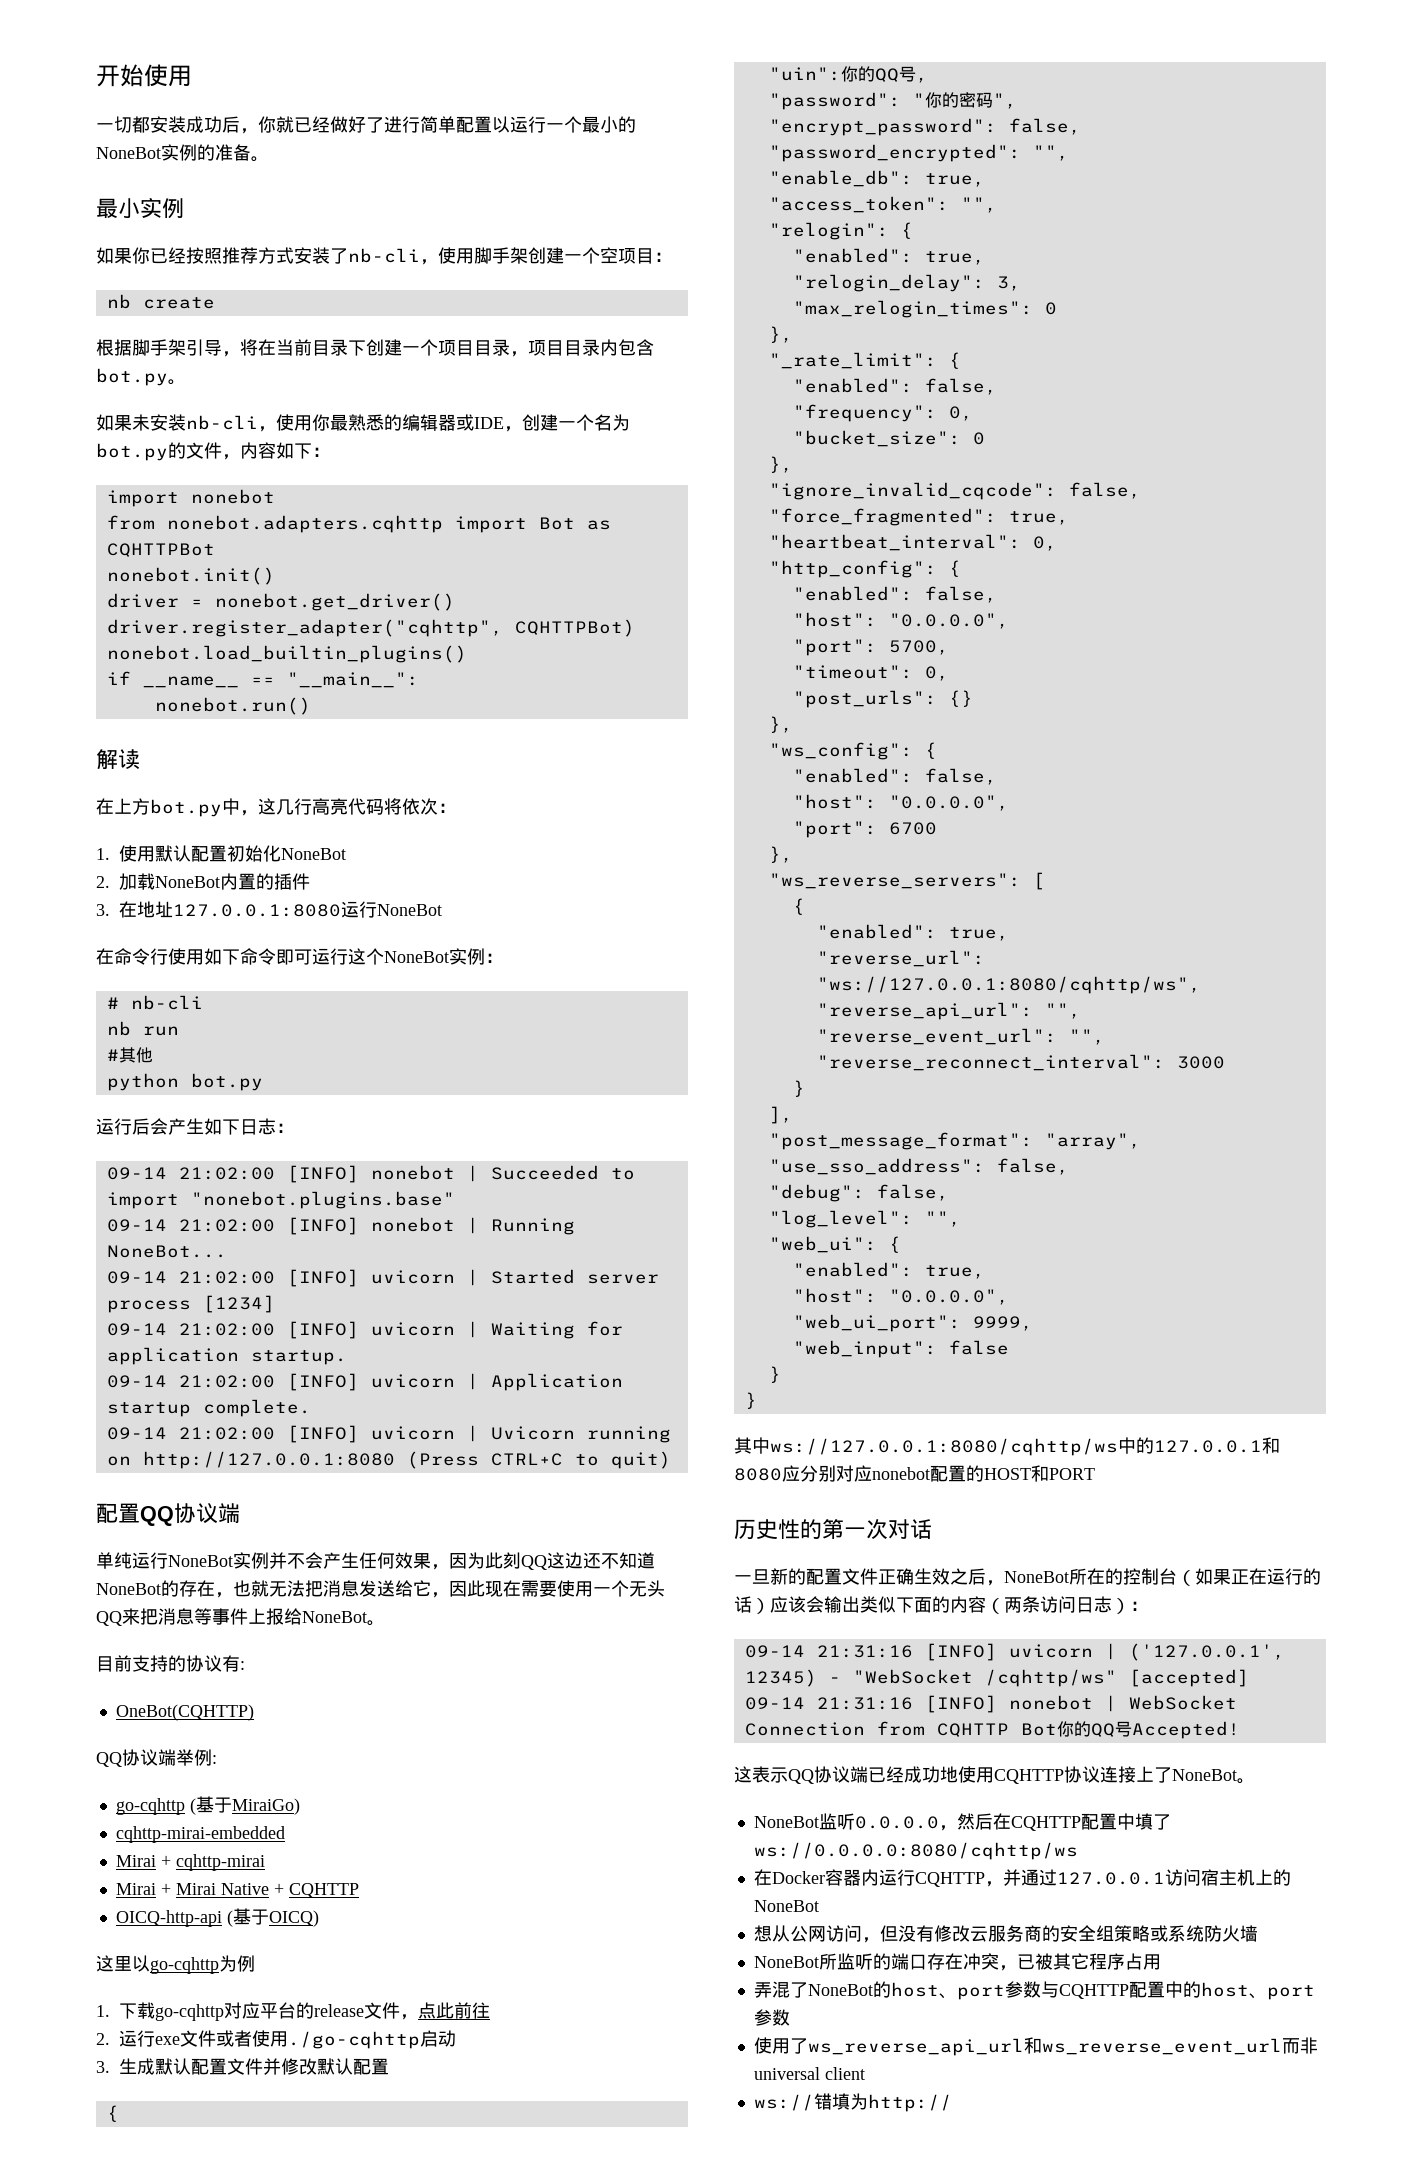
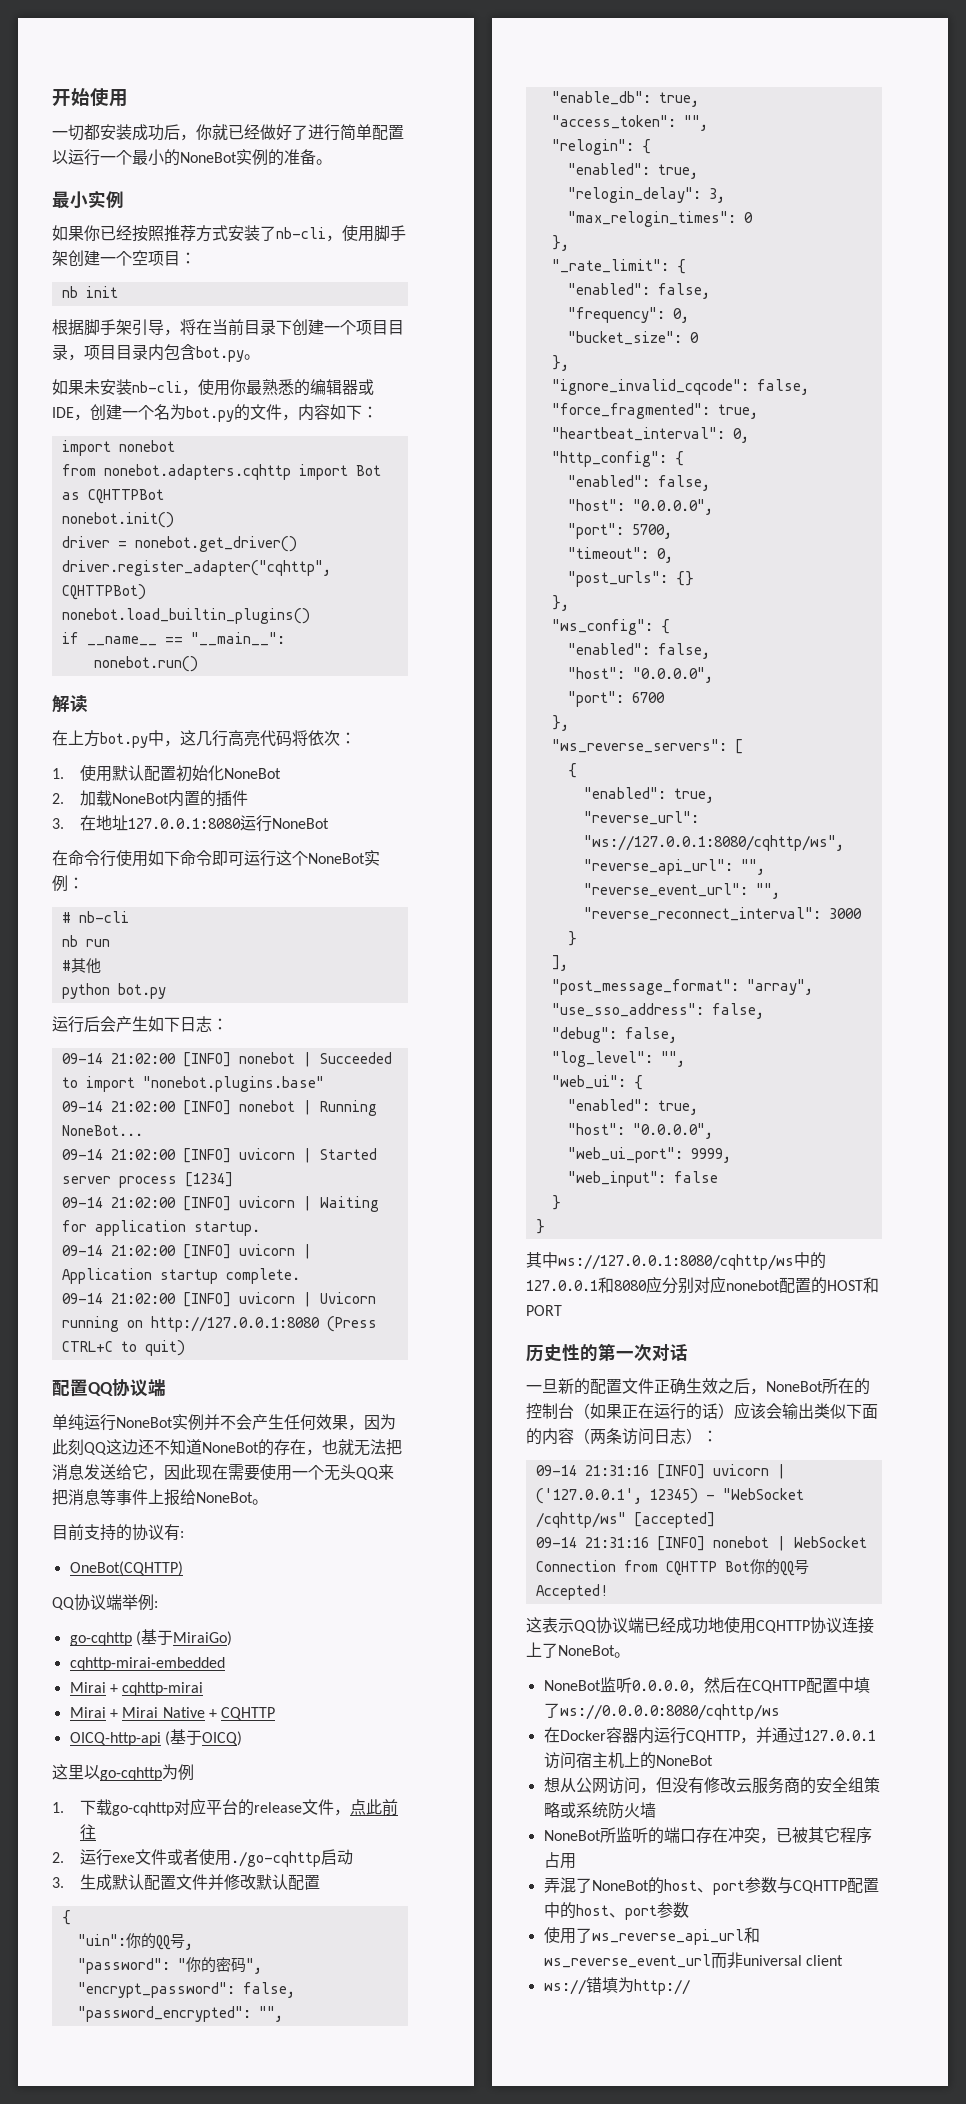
- nb create
+ nb init

